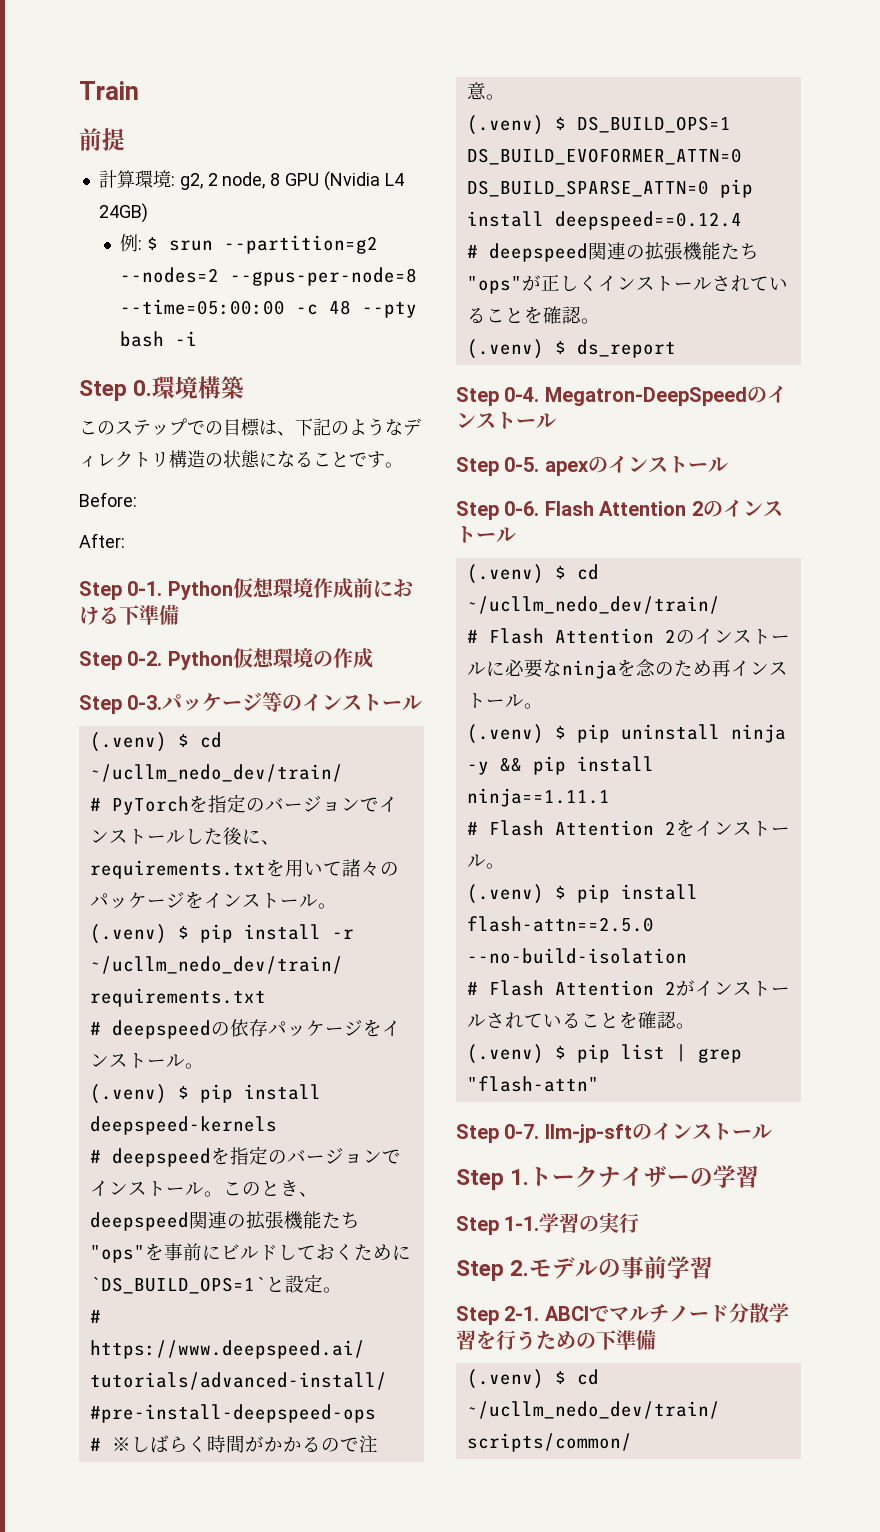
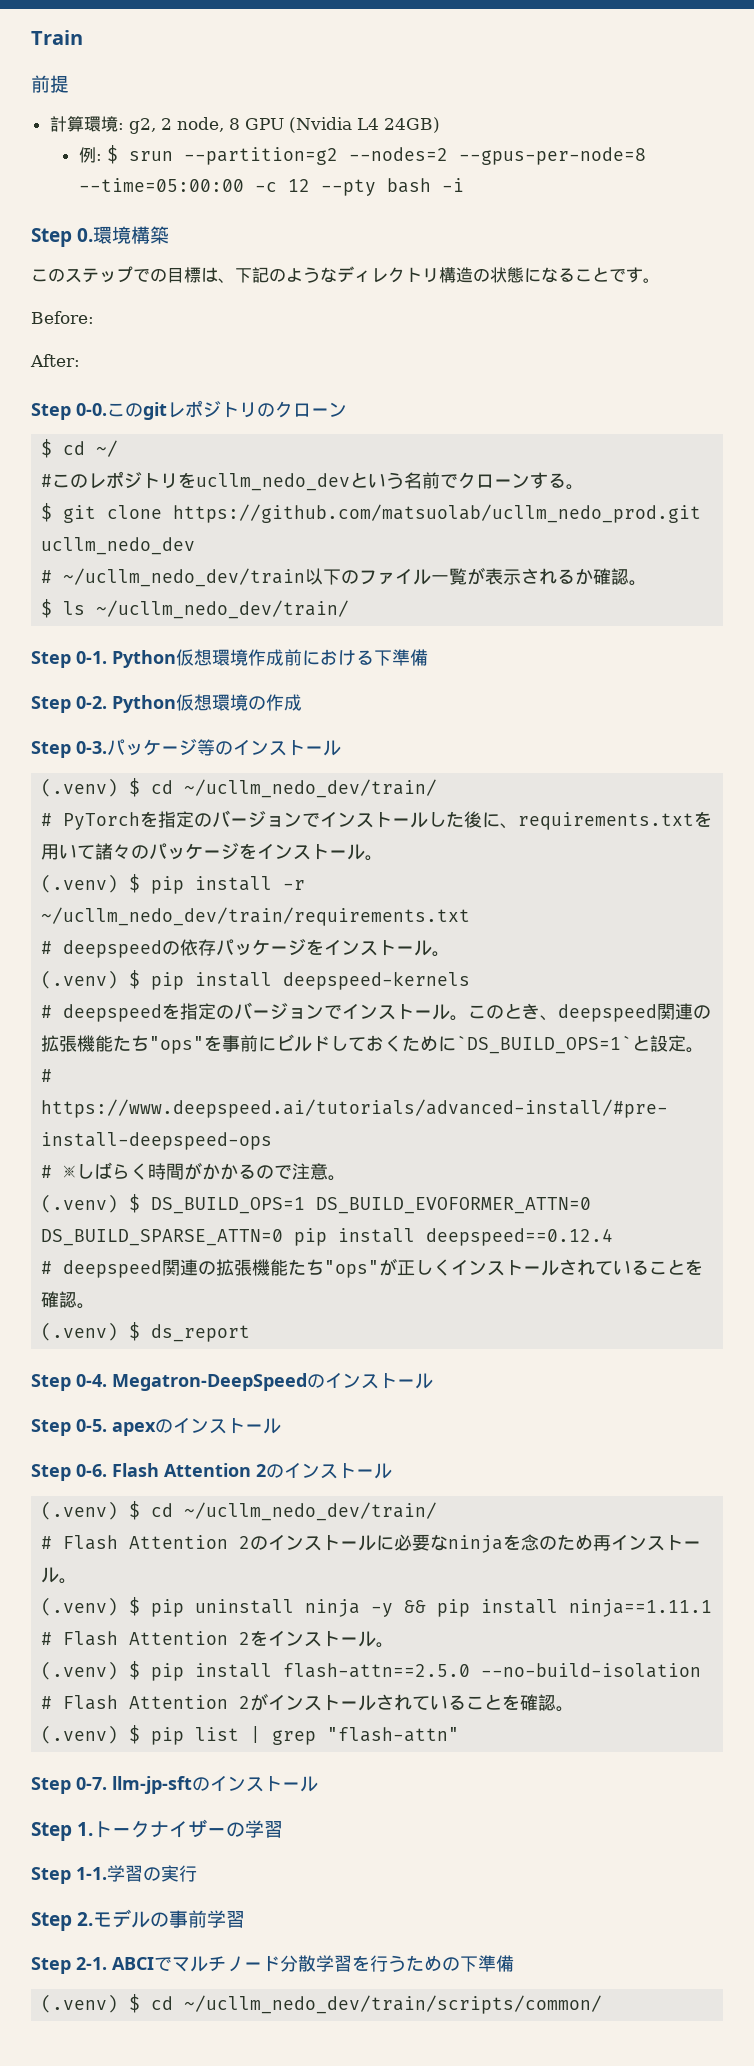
- 例: $ srun --partition=g2 --nodes=2 --gpus-per-node=8 --time=05:00:00 -c 48 --pty bash -i
+ 例: $ srun --partition=g2 --nodes=2 --gpus-per-node=8 --time=05:00:00 -c 12 --pty bash -i
+ Step 0-0.このgitレポジトリのクローン
+ $ cd ~/
+ #このレポジトリをucllm_nedo_devという名前でクローンする。
+ $ git clone https://github.com/matsuolab/ucllm_nedo_prod.git ucllm_nedo_dev
+ # ~/ucllm_nedo_dev/train以下のファイル一覧が表示されるか確認。
+ $ ls ~/ucllm_nedo_dev/train/

